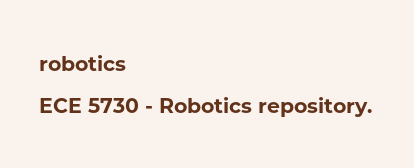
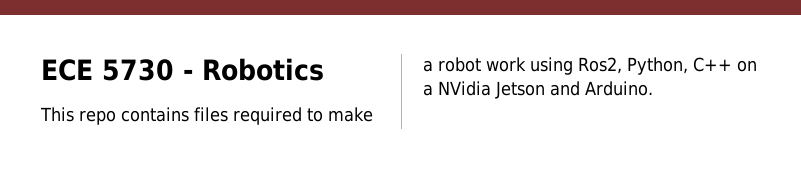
- robotics
- ECE 5730 - Robotics repository.
+ ECE 5730 - Robotics
+ This repo contains files required to make a robot work using Ros2, Python, C++ on a NVidia Jetson and Arduino.

